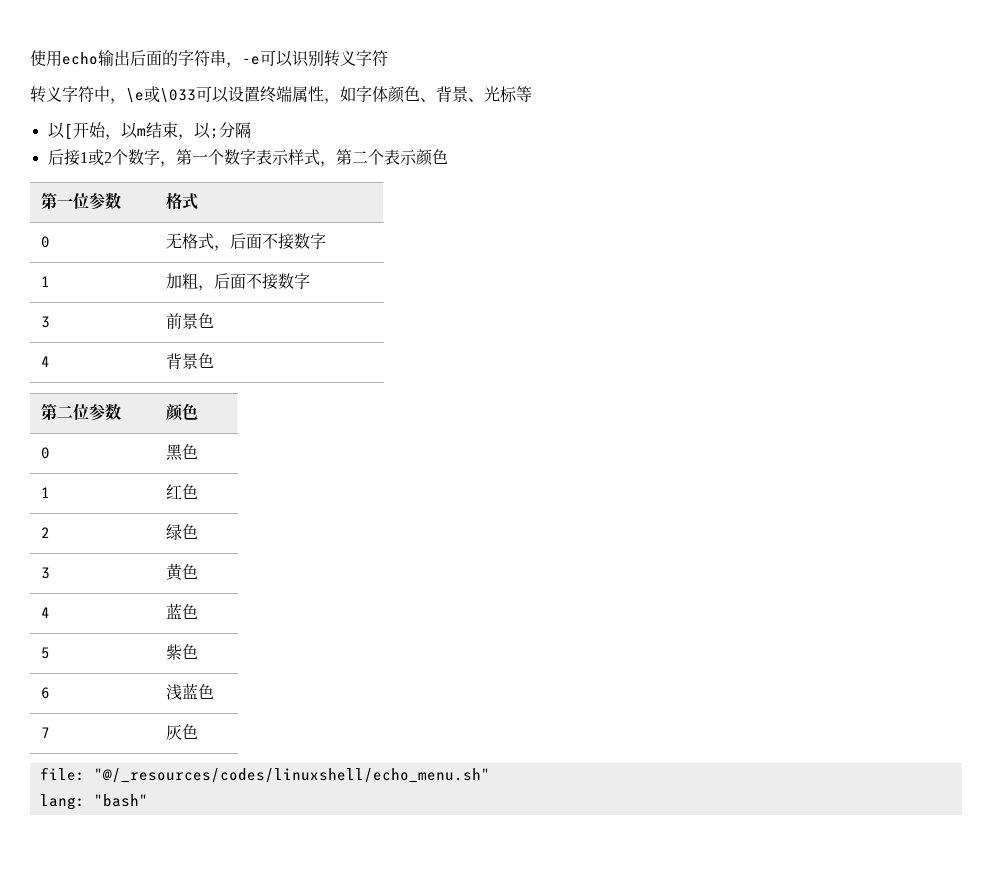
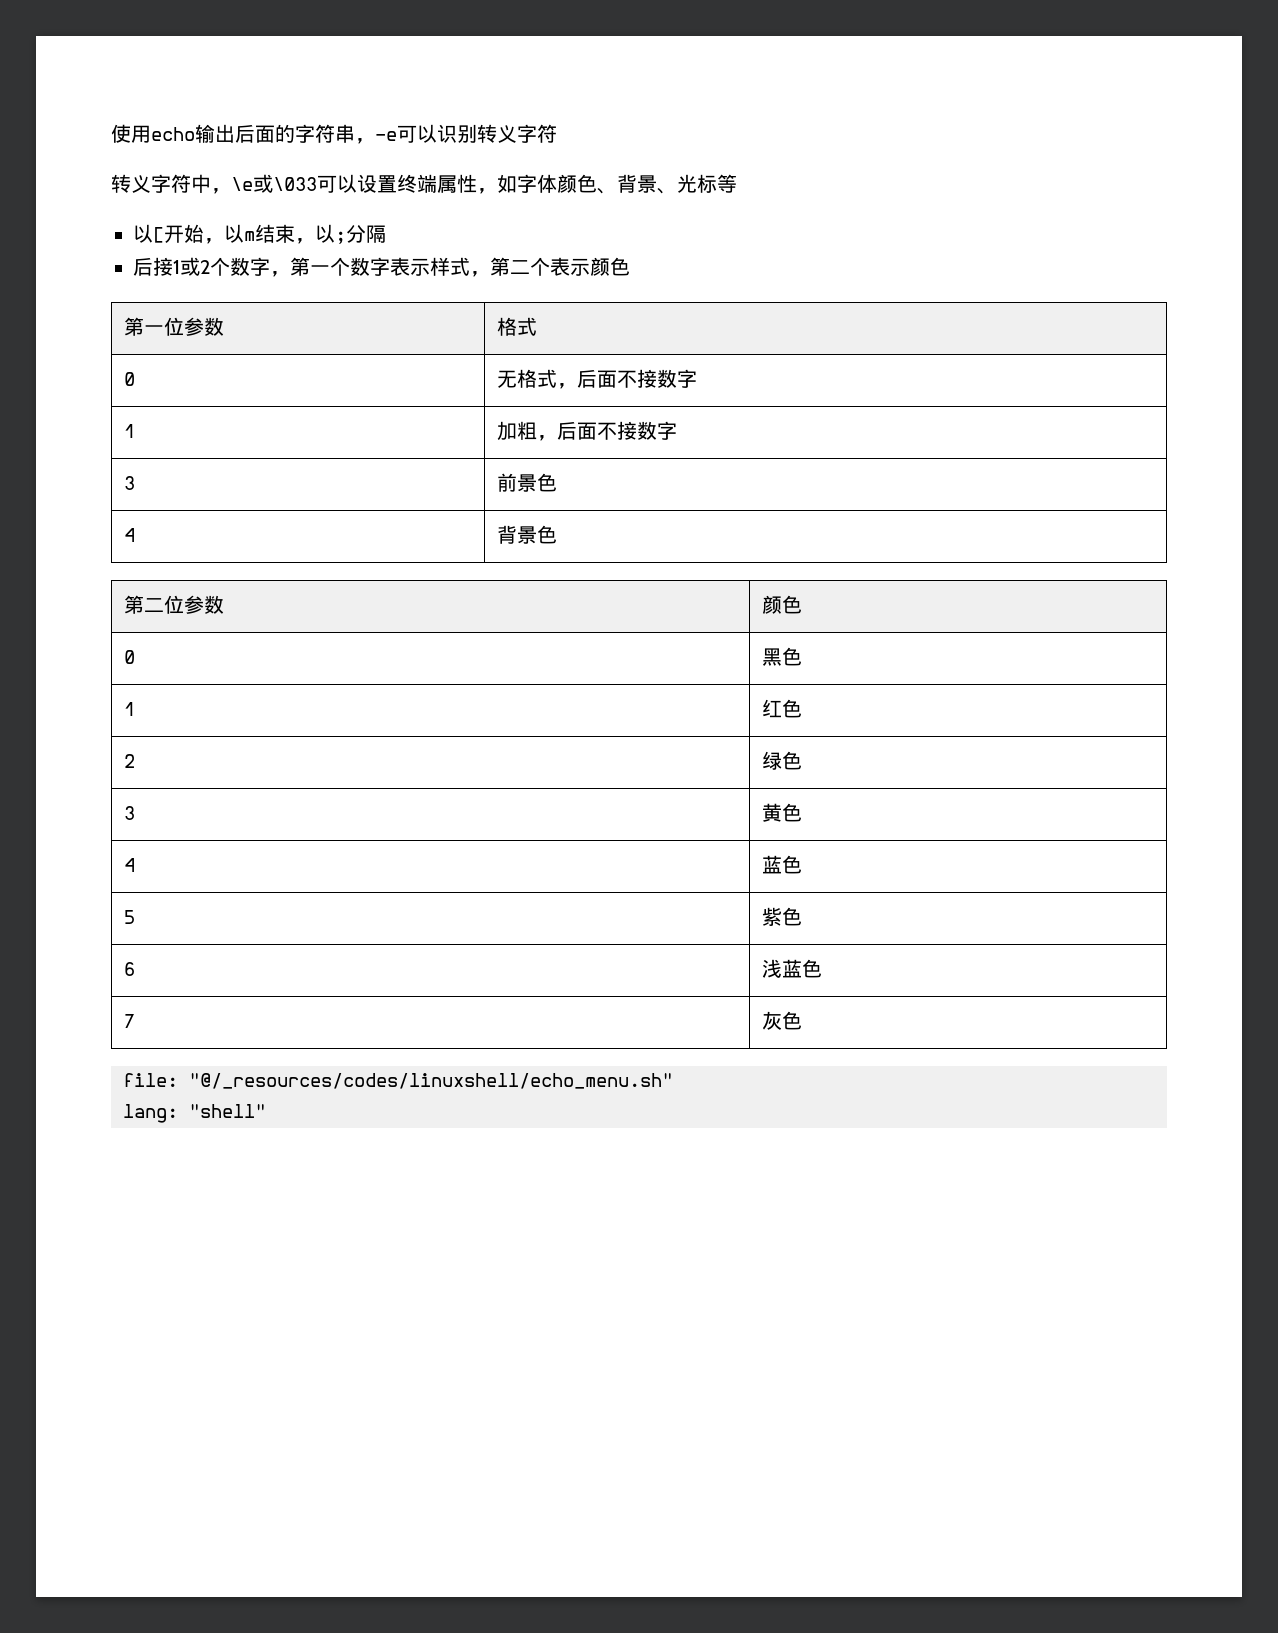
- lang: "bash"
+ lang: "shell"

